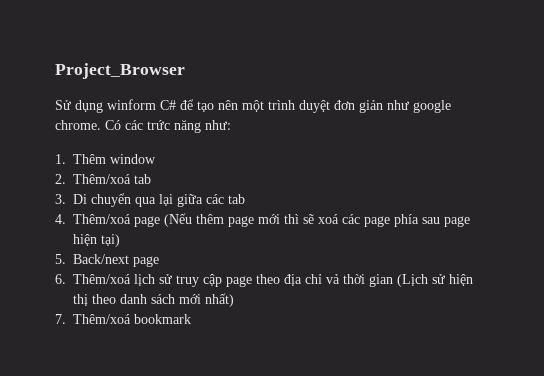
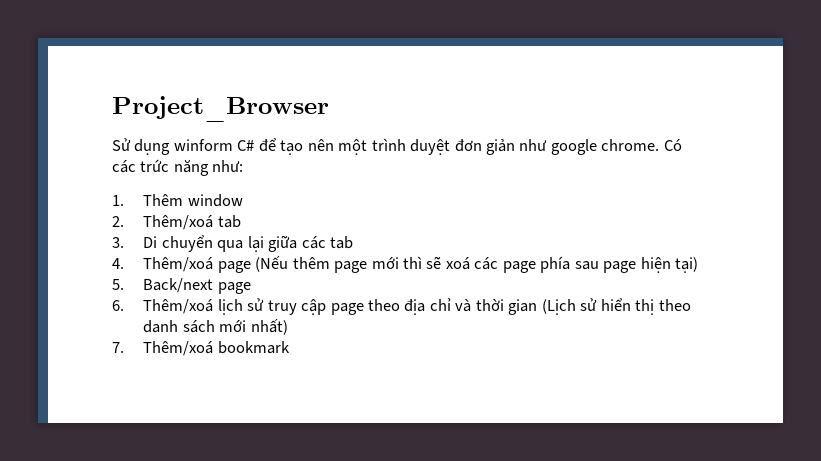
- 6. Thêm/xoá lịch sử truy cập page theo địa chỉ vả thời gian (Lịch sử hiện thị theo danh sách mới nhất)
+ 6. Thêm/xoá lịch sử truy cập page theo địa chỉ và thời gian (Lịch sử hiển thị theo danh sách mới nhất)

